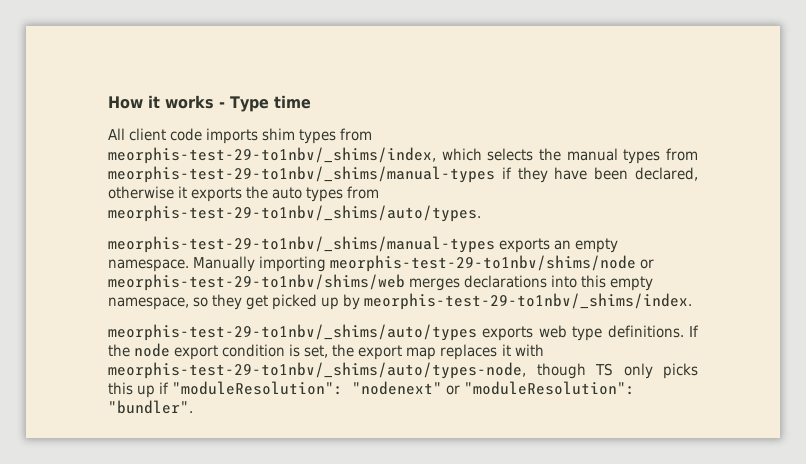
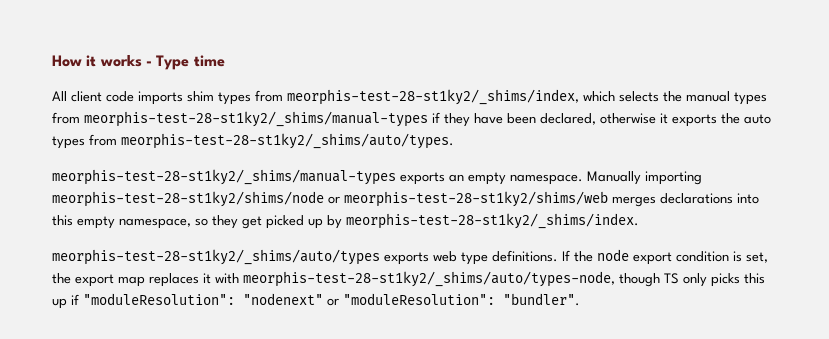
- All client code imports shim types from meorphis-test-29-to1nbv/_shims/index, which selects the manual types from meorphis-test-29-to1nbv/_shims/manual-types if they have been declared, otherwise it exports the auto types from meorphis-test-29-to1nbv/_shims/auto/types.
- meorphis-test-29-to1nbv/_shims/manual-types exports an empty namespace.
+ All client code imports shim types from meorphis-test-28-st1ky2/_shims/index, which selects the manual types from meorphis-test-28-st1ky2/_shims/manual-types if they have been declared, otherwise it exports the auto types from meorphis-test-28-st1ky2/_shims/auto/types.
+ meorphis-test-28-st1ky2/_shims/manual-types exports an empty namespace.
- Manually importing meorphis-test-29-to1nbv/shims/node or meorphis-test-29-to1nbv/shims/web merges declarations into this empty namespace, so they get picked up by meorphis-test-29-to1nbv/_shims/index.
- meorphis-test-29-to1nbv/_shims/auto/types exports web type definitions.
+ Manually importing meorphis-test-28-st1ky2/shims/node or meorphis-test-28-st1ky2/shims/web merges declarations into this empty namespace, so they get picked up by meorphis-test-28-st1ky2/_shims/index.
+ meorphis-test-28-st1ky2/_shims/auto/types exports web type definitions.
- If the node export condition is set, the export map replaces it with meorphis-test-29-to1nbv/_shims/auto/types-node, though TS only picks this up if "moduleResolution": "nodenext" or "moduleResolution": "bundler".
+ If the node export condition is set, the export map replaces it with meorphis-test-28-st1ky2/_shims/auto/types-node, though TS only picks this up if "moduleResolution": "nodenext" or "moduleResolution": "bundler".

